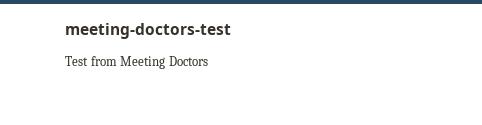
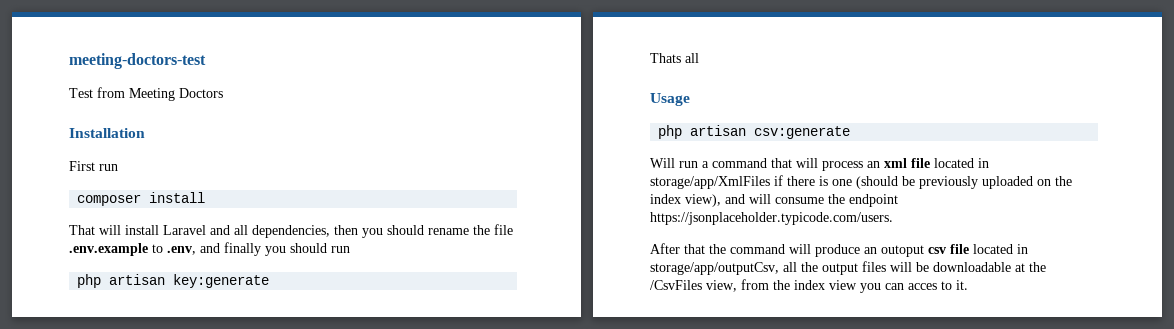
+ Installation
+ First run
+ composer install
+ That will install Laravel and all dependencies, then you should rename the file .env.example to .env, and finally you should run
+ php artisan key:generate
+ Thats all
+ Usage
+ php artisan csv:generate
+ Will run a command that will process an xml file located in storage/app/XmlFiles if there is one (should be previously uploaded on the index view), and will consume the endpoint https://jsonplaceholder.typicode.com/users.
+ After that the command will produce an outoput csv file located in storage/app/outputCsv, all the output files will be downloadable at the /CsvFiles view, from the index view you can acces to it.

